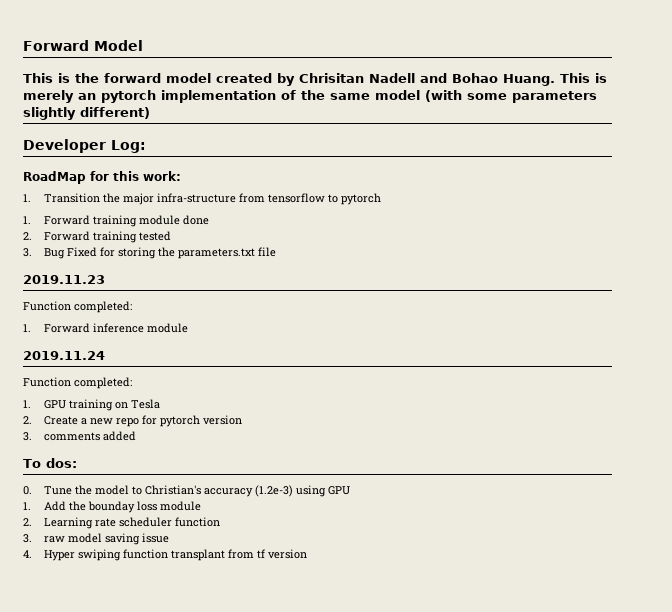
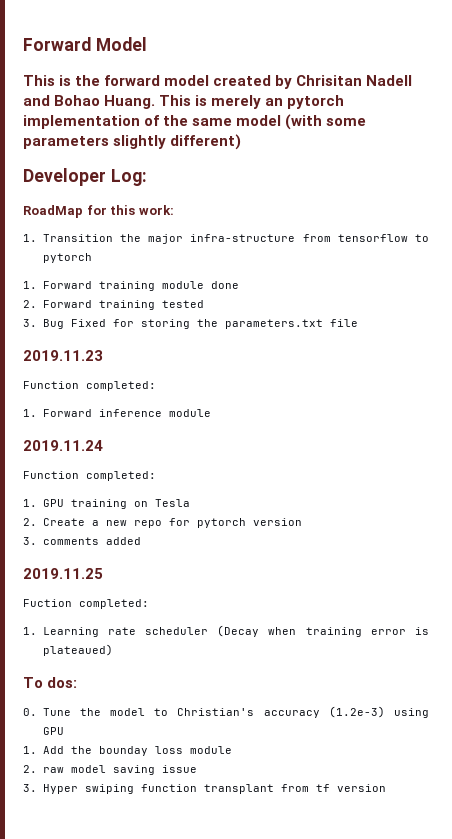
+ 2019.11.25
+ Fuction completed:
+ 1. Learning rate scheduler (Decay when training error is plateaued)
- 2. Learning rate scheduler function
- 3. raw model saving issue
+ 2. raw model saving issue
- 4. Hyper swiping function transplant from tf version
+ 3. Hyper swiping function transplant from tf version

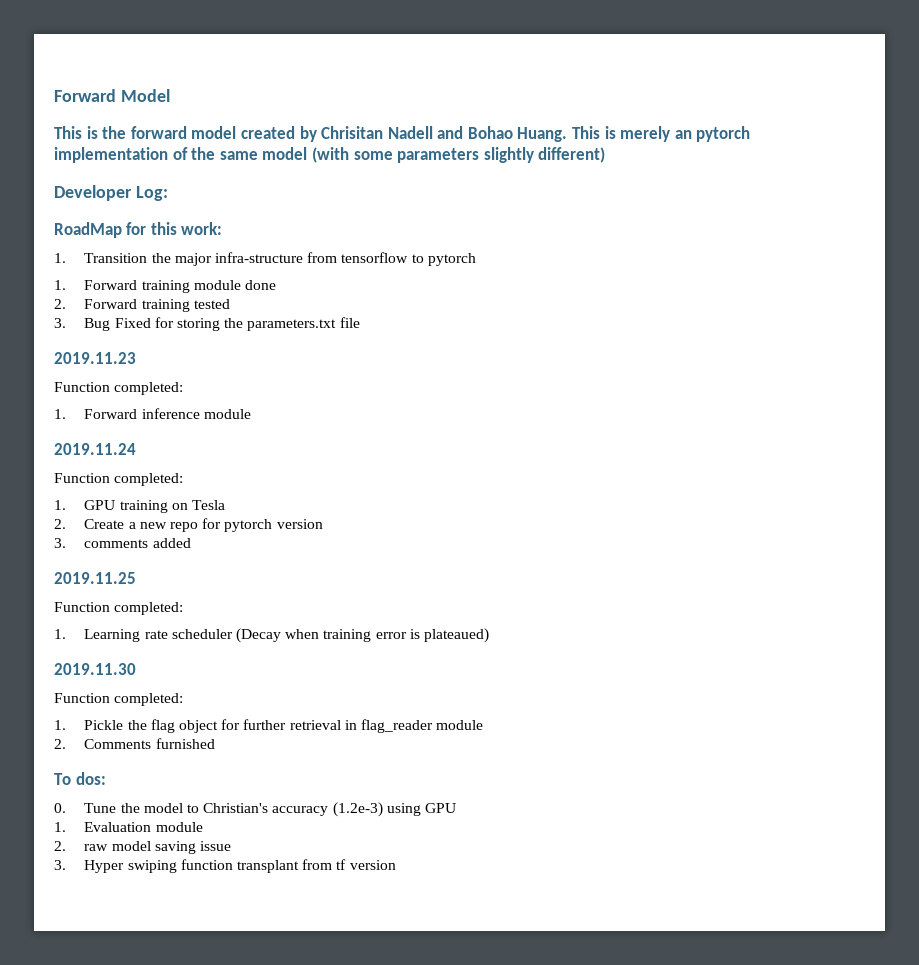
  2019.11.25
- Fuction completed:
+ Function completed:
+ 2019.11.30
+ Function completed:
+ 1. Pickle the flag object for further retrieval in flag_reader module
+ 2. Comments furnished
- 1. Add the bounday loss module
+ 1. Evaluation module

